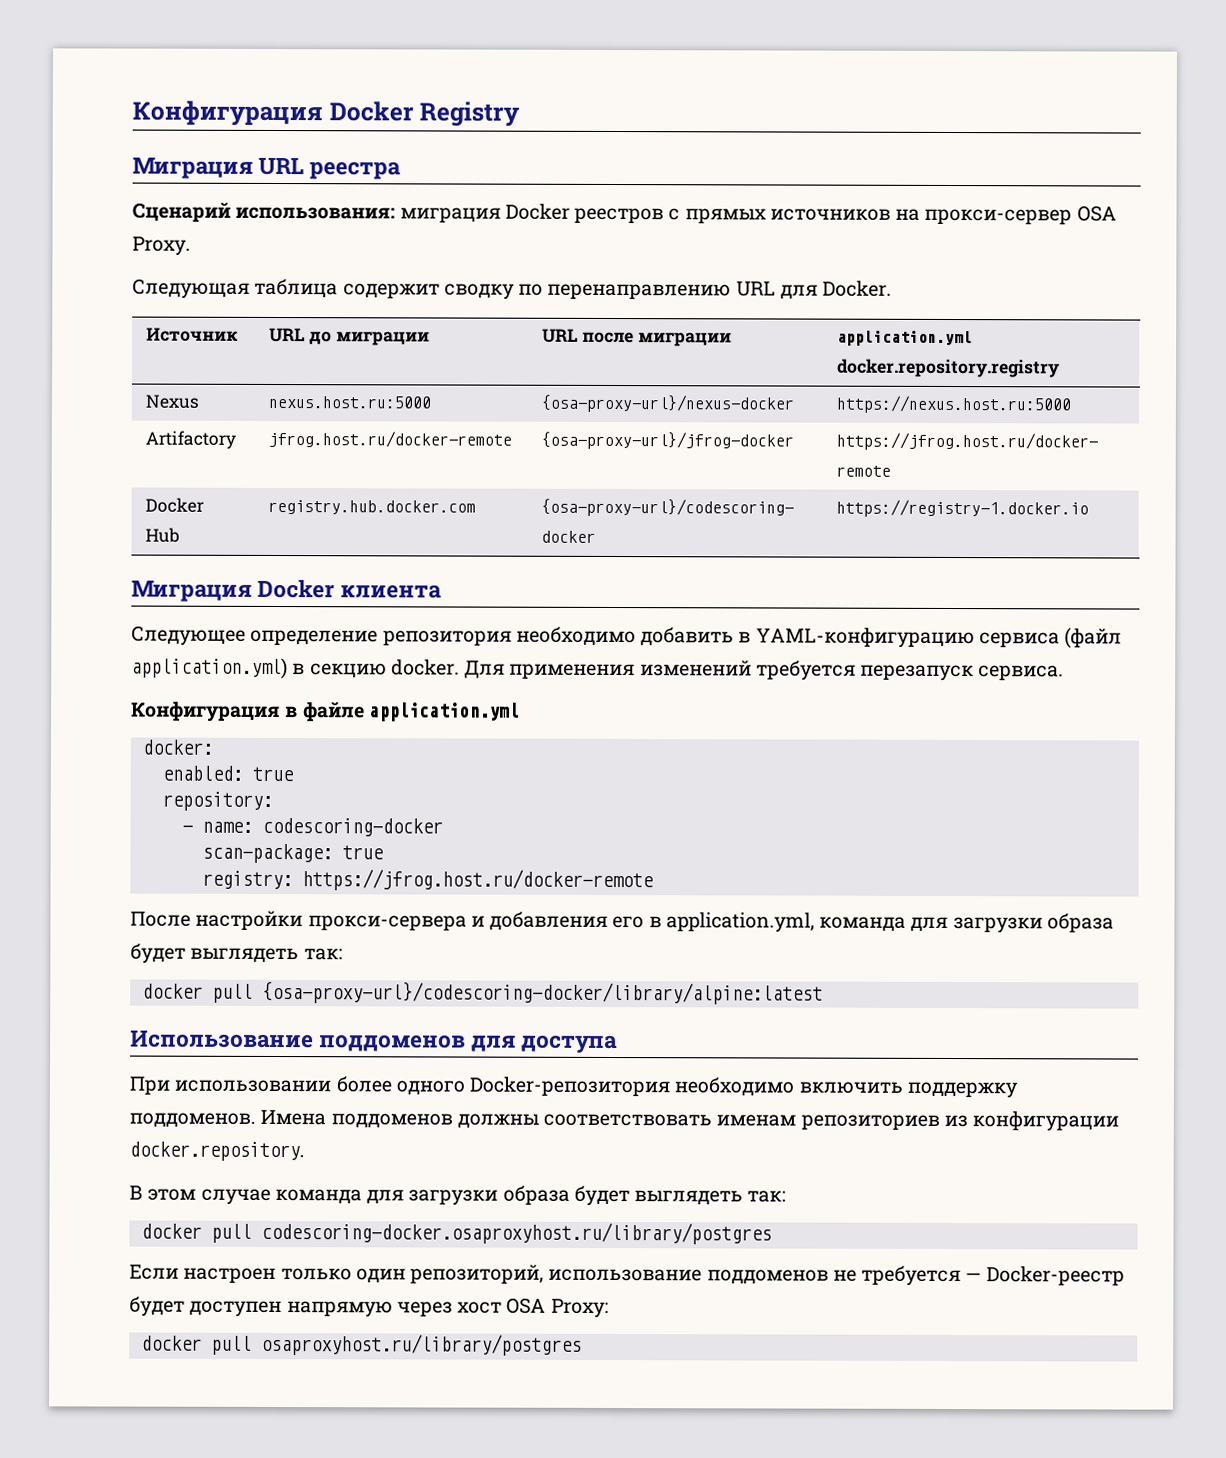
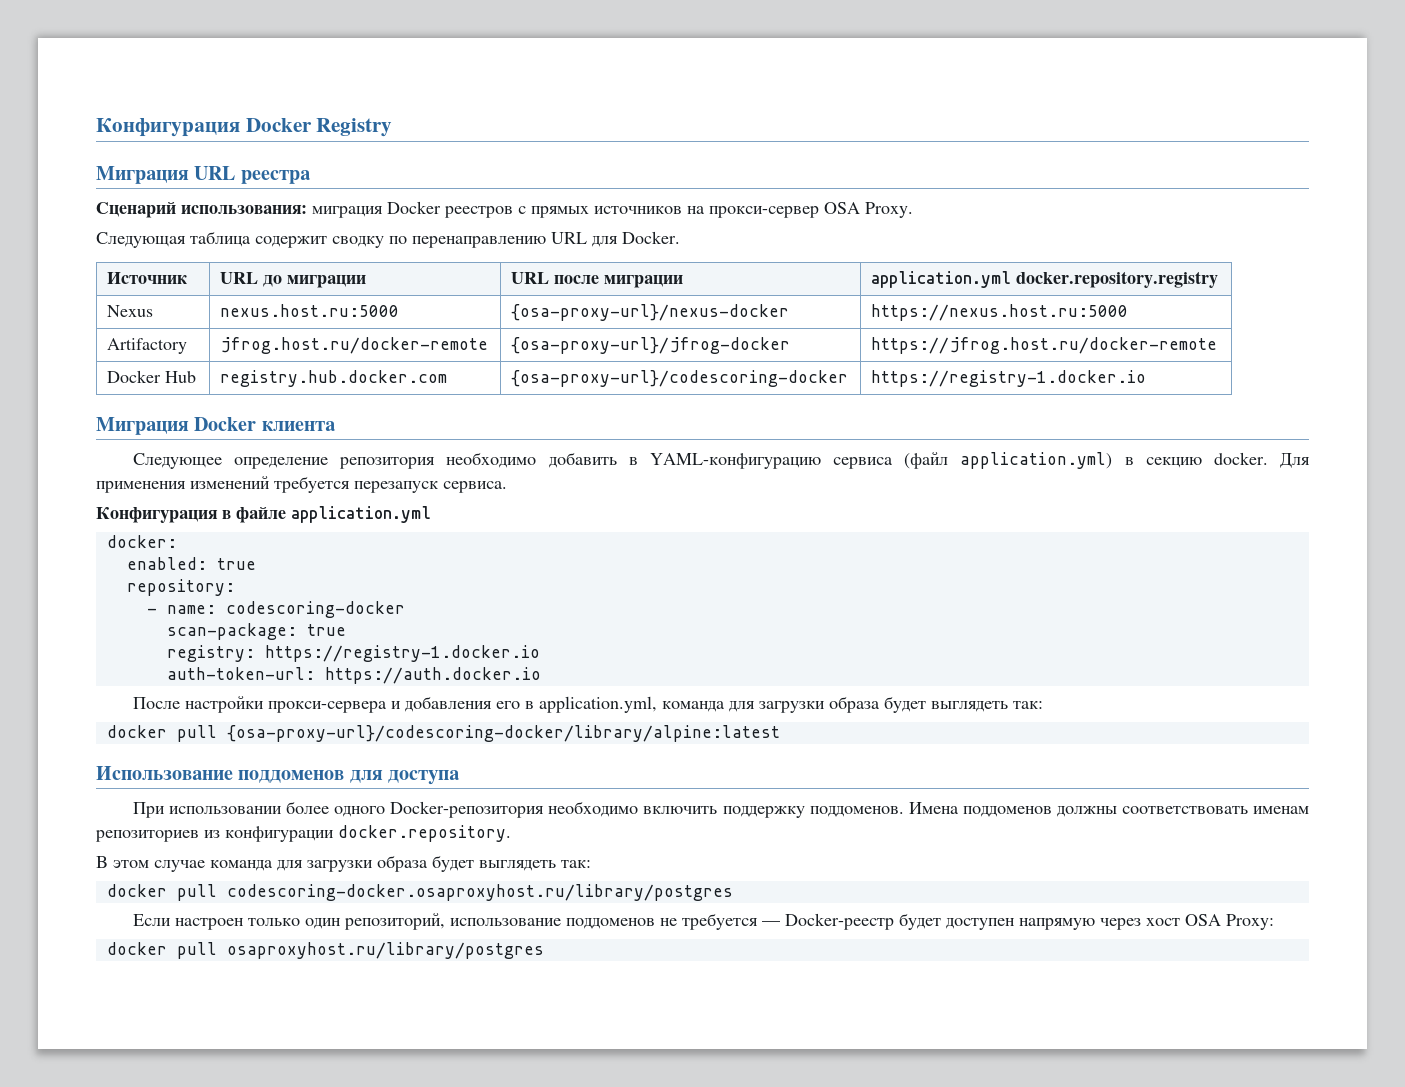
- registry: https://jfrog.host.ru/docker-remote
+ registry: https://registry-1.docker.io
+ auth-token-url: https://auth.docker.io

